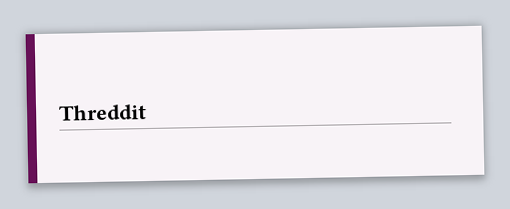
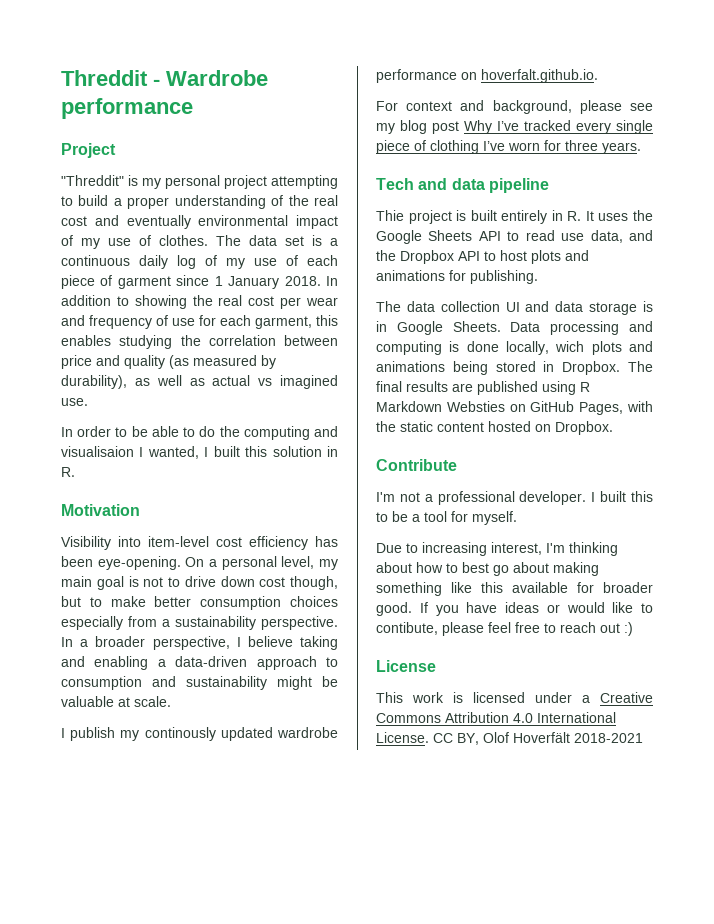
- Threddit
+ Threddit - Wardrobe performance
+ Project
+ "Threddit" is my personal project attempting to build a proper understanding of the real cost and eventually environmental impact of my use of clothes. The data set is a continuous daily log of my use of each piece of garment since 1 January 2018. In addition to showing the real cost per wear and frequency of use for each garment, this enables studying the correlation between price and quality (as measured by durability), as well as actual vs imagined use.
+ In order to be able to do the computing and visualisaion I wanted, I built this solution in R.
+ Motivation
+ Visibility into item-level cost efficiency has been eye-opening. On a personal level, my main goal is not to drive down cost though, but to make better consumption choices especially from a sustainability perspective. In a broader perspective, I believe taking and enabling a data-driven approach to consumption and sustainability might be valuable at scale.
+ I publish my continously updated wardrobe performance on hoverfalt.github.io.
+ For context and background, please see my blog post Why I’ve tracked every single piece of clothing I’ve worn for three years.
+ Tech and data pipeline
+ Thie project is built entirely in R. It uses the Google Sheets API to read use data, and the Dropbox API to host plots and animations for publishing.
+ The data collection UI and data storage is in Google Sheets. Data processing and computing is done locally, wich plots and animations being stored in Dropbox. The final results are published using R Markdown Websties on GitHub Pages, with the static content hosted on Dropbox.
+ Contribute
+ I'm not a professional developer. I built this to be a tool for myself.
+ Due to increasing interest, I'm thinking about how to best go about making something like this available for broader good. If you have ideas or would like to contibute, please feel free to reach out :)
+ License
+ This work is licensed under a Creative Commons Attribution 4.0 International License. CC BY, Olof Hoverfält 2018-2021

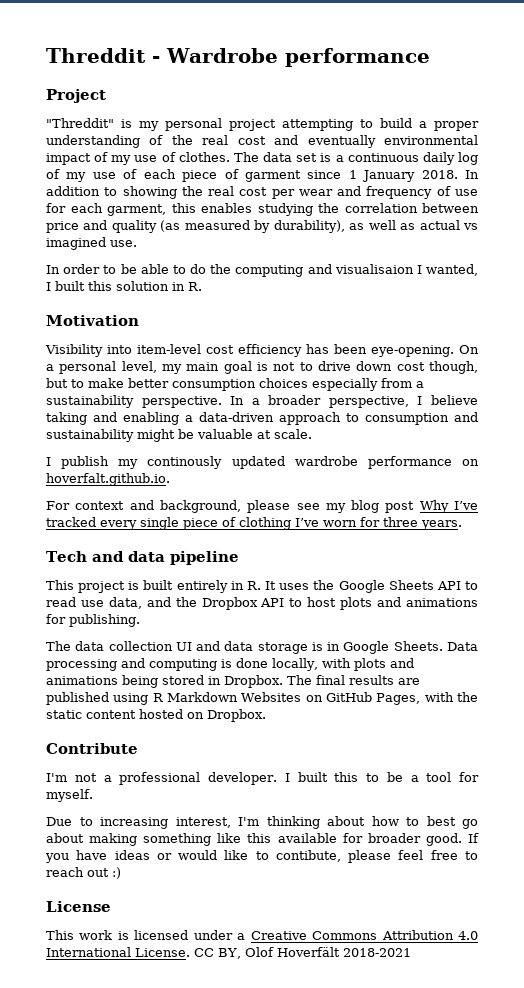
- Thie project is built entirely in R. It uses the Google Sheets API to read use data, and the Dropbox API to host plots and animations for publishing.
+ This project is built entirely in R. It uses the Google Sheets API to read use data, and the Dropbox API to host plots and animations for publishing.
- Data processing and computing is done locally, wich plots and animations being stored in Dropbox.
+ Data processing and computing is done locally, with plots and animations being stored in Dropbox.
- The final results are published using R Markdown Websties on GitHub Pages, with the static content hosted on Dropbox.
+ The final results are published using R Markdown Websites on GitHub Pages, with the static content hosted on Dropbox.

